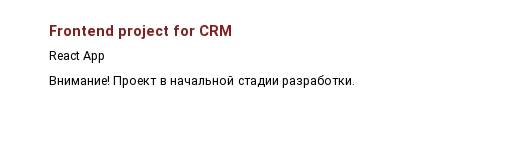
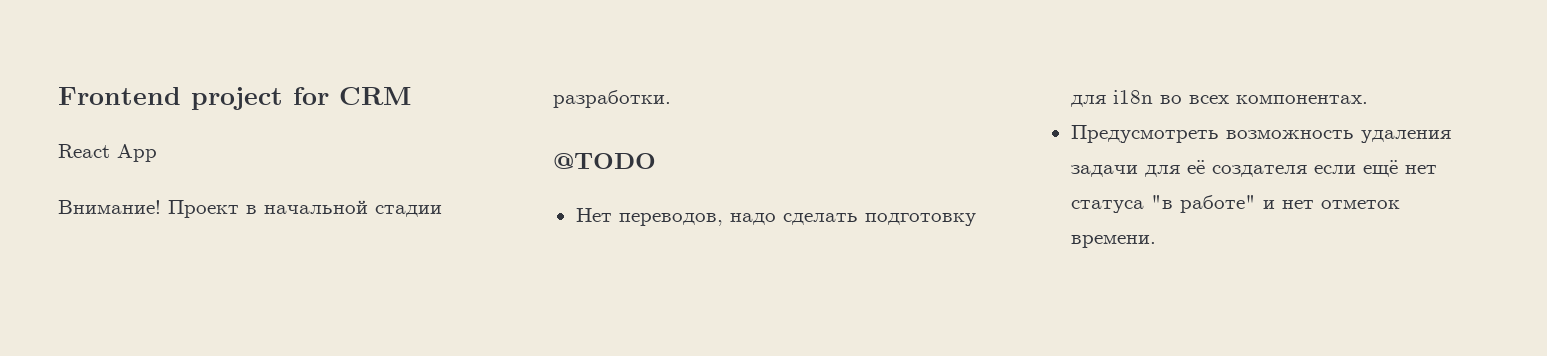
+ @TODO
+ Нет переводов, надо сделать подготовку для i18n во всех компонентах.
+ Предусмотреть возможность удаления задачи для её создателя если ещё нет статуса "в работе" и нет отметок времени.

